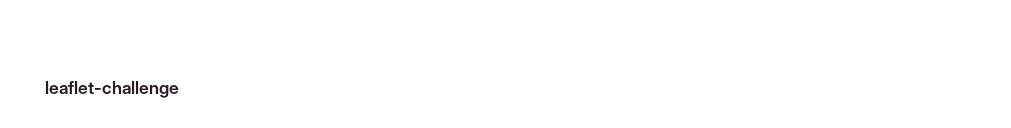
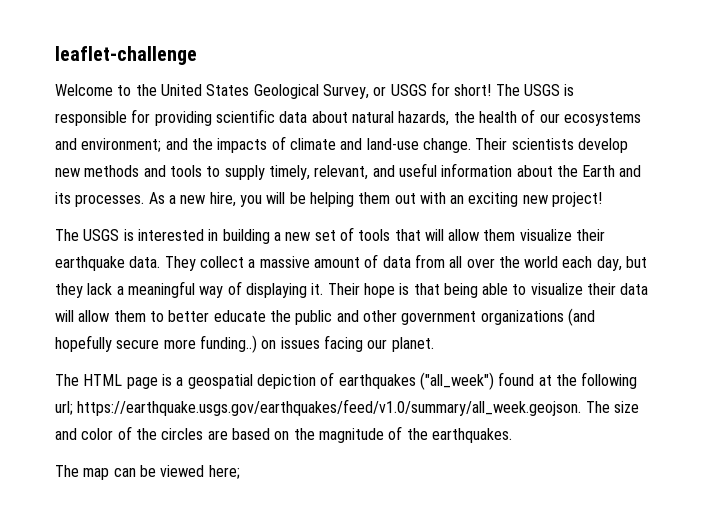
+ Welcome to the United States Geological Survey, or USGS for short! The USGS is responsible for providing scientific data about natural hazards, the health of our ecosystems and environment; and the impacts of climate and land-use change. Their scientists develop new methods and tools to supply timely, relevant, and useful information about the Earth and its processes. As a new hire, you will be helping them out with an exciting new project!
+ The USGS is interested in building a new set of tools that will allow them visualize their earthquake data. They collect a massive amount of data from all over the world each day, but they lack a meaningful way of displaying it. Their hope is that being able to visualize their data will allow them to better educate the public and other government organizations (and hopefully secure more funding..) on issues facing our planet.
+ The HTML page is a geospatial depiction of earthquakes ("all_week") found at the following url; https://earthquake.usgs.gov/earthquakes/feed/v1.0/summary/all_week.geojson. The size and color of the circles are based on the magnitude of the earthquakes.
+ The map can be viewed here;

